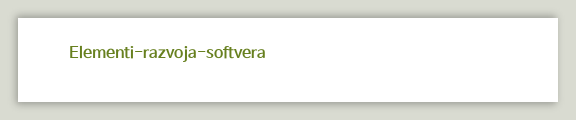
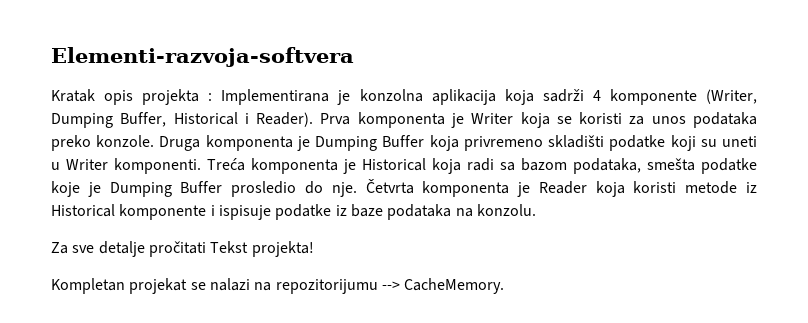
+ Kratak opis projekta : Implementirana je konzolna aplikacija koja sadrži 4 komponente (Writer, Dumping Buffer, Historical i Reader). Prva komponenta je Writer koja se koristi za unos podataka preko konzole. Druga komponenta je Dumping Buffer koja privremeno skladišti podatke koji su uneti u Writer komponenti. Treća komponenta je Historical koja radi sa bazom podataka, smešta podatke koje je Dumping Buffer prosledio do nje. Četvrta komponenta je Reader koja koristi metode iz Historical komponente i ispisuje podatke iz baze podataka na konzolu.
+ Za sve detalje pročitati Tekst projekta!
+ Kompletan projekat se nalazi na repozitorijumu --> CacheMemory.

